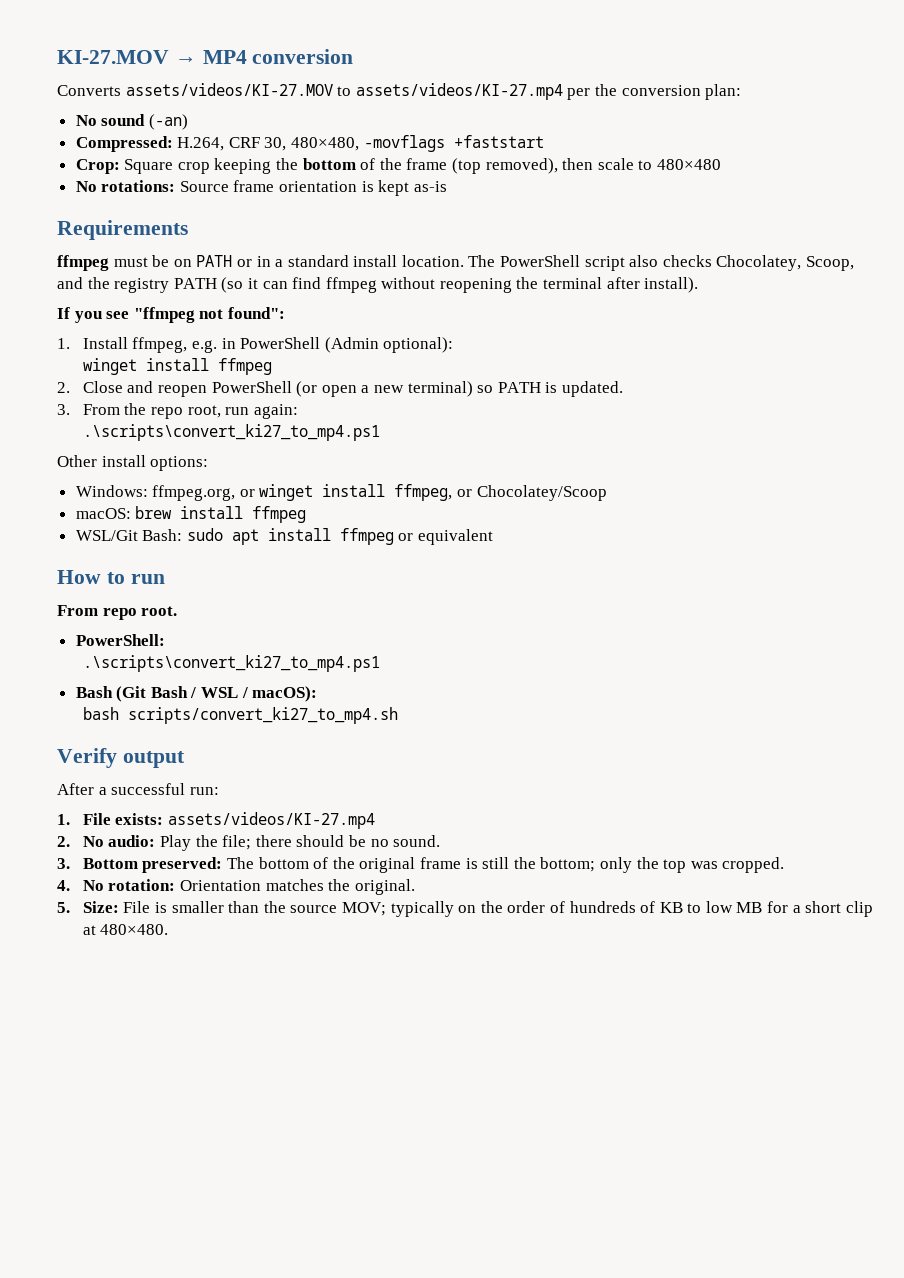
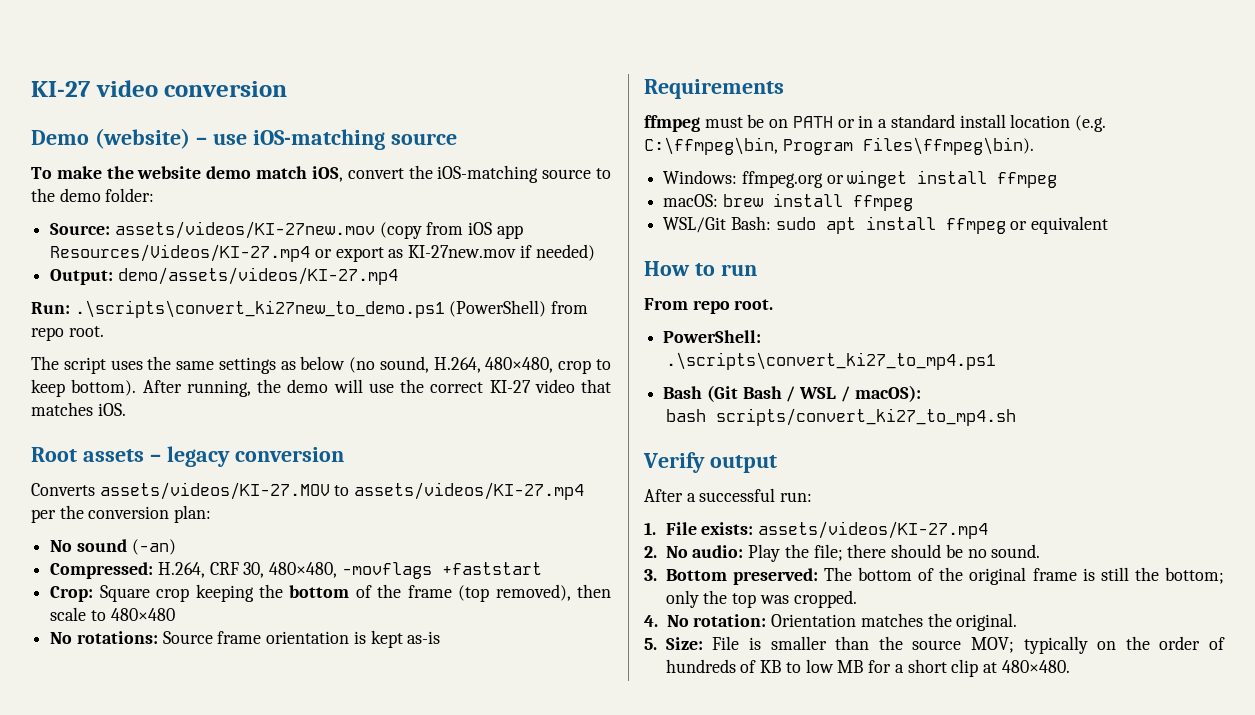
- KI-27.MOV → MP4 conversion
+ KI-27 video conversion
+ Demo (website) – use iOS-matching source
+ To make the website demo match iOS, convert the iOS-matching source to the demo folder:
+ Source: assets/videos/KI-27new.mov (copy from iOS app Resources/Videos/KI-27.mp4 or export as KI-27new.mov if needed)
+ Output: demo/assets/videos/KI-27.mp4
+ Run: .\scripts\convert_ki27new_to_demo.ps1 (PowerShell) from repo root.
+ The script uses the same settings as below (no sound, H.264, 480×480, crop to keep bottom). After running, the demo will use the correct KI-27 video that matches iOS.
+ Root assets – legacy conversion
- ffmpeg must be on PATH or in a standard install location. The PowerShell script also checks Chocolatey, Scoop, and the registry PATH (so it can find ffmpeg without reopening the terminal after install).
- If you see "ffmpeg not found":
- 1. Install ffmpeg, e.g. in PowerShell (Admin optional):
- winget install ffmpeg
- 2. Close and reopen PowerShell (or open a new terminal) so PATH is updated.
- 3. From the repo root, run again:
- .\scripts\convert_ki27_to_mp4.ps1
- Other install options:
- Windows: ffmpeg.org, or winget install ffmpeg, or Chocolatey/Scoop
+ ffmpeg must be on PATH or in a standard install location (e.g. C:\ffmpeg\bin, Program Files\ffmpeg\bin).
+ Windows: ffmpeg.org or winget install ffmpeg

